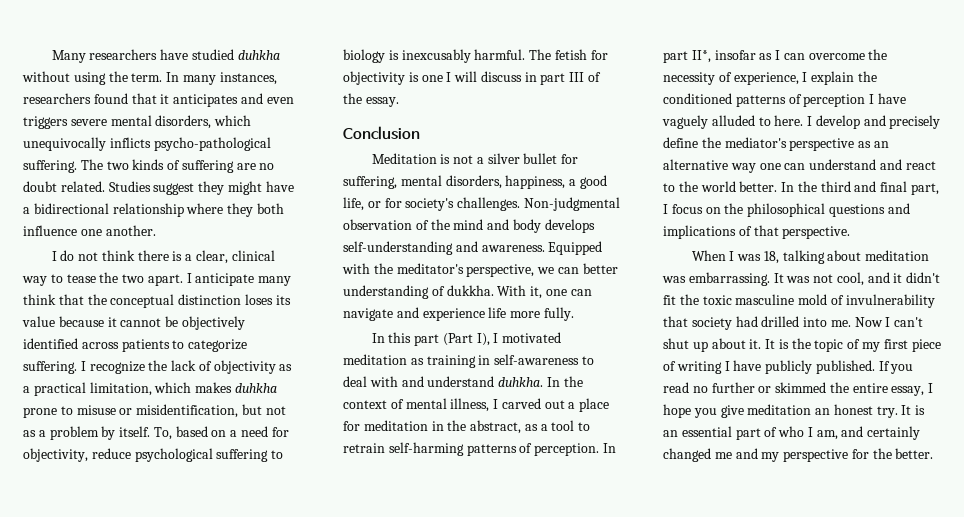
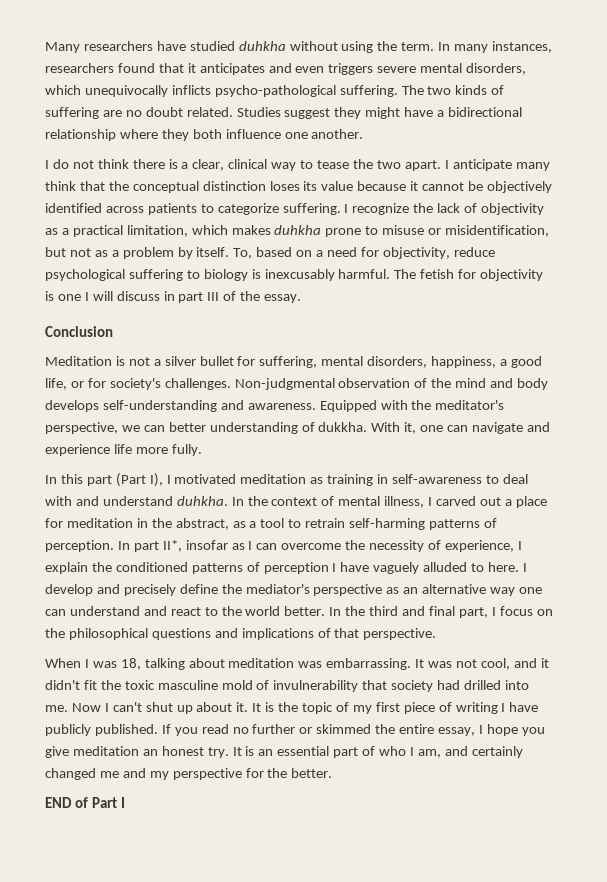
+ END of Part I

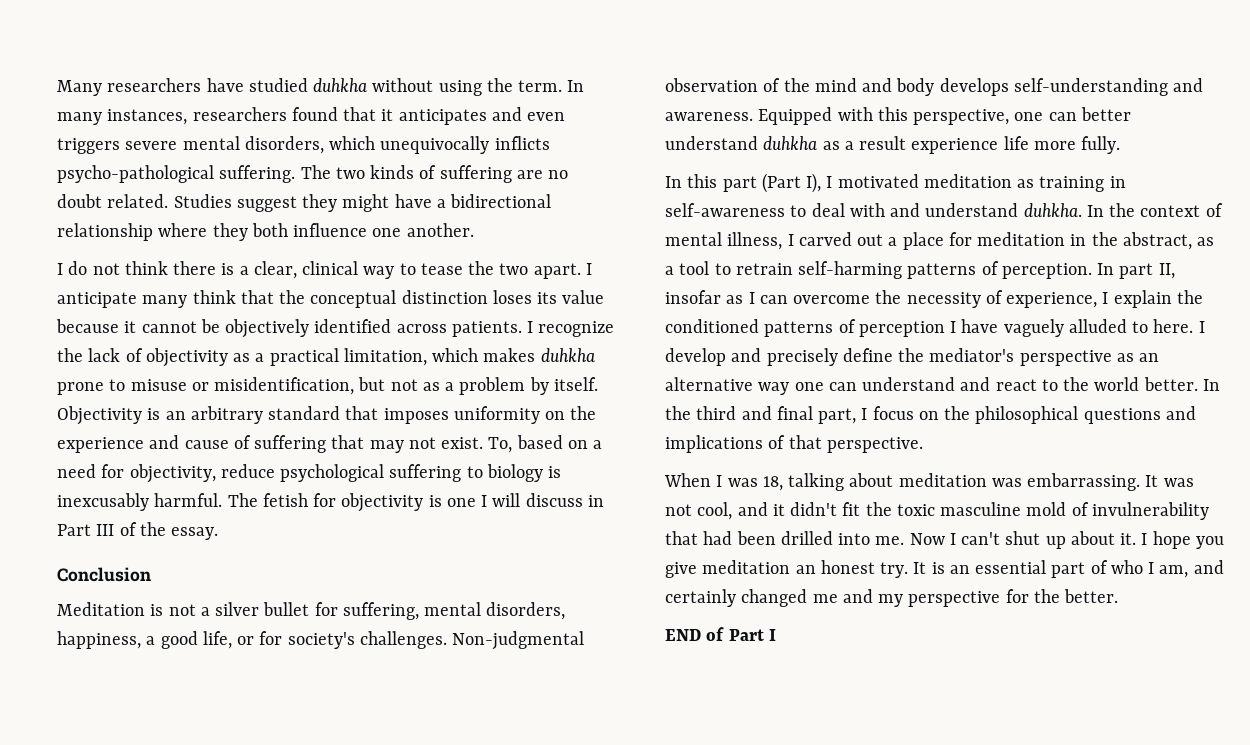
- I anticipate many think that the conceptual distinction loses its value because it cannot be objectively identified across patients to categorize suffering.
+ I anticipate many think that the conceptual distinction loses its value because it cannot be objectively identified across patients.
+ Objectivity is an arbitrary standard that imposes uniformity on the experience and cause of suffering that may not exist.
- The fetish for objectivity is one I will discuss in part III of the essay.
+ The fetish for objectivity is one I will discuss in Part III of the essay.
- Equipped with the meditator's perspective, we can better understanding of dukkha. With it, one can navigate and experience life more fully.
+ Equipped with this perspective, one can better understand duhkha as a result experience life more fully.
- In part II*, insofar as I can overcome the necessity of experience, I explain the conditioned patterns of perception I have vaguely alluded to here.
+ In part II, insofar as I can overcome the necessity of experience, I explain the conditioned patterns of perception I have vaguely alluded to here.
- It was not cool, and it didn't fit the toxic masculine mold of invulnerability that society had drilled into me.
+ It was not cool, and it didn't fit the toxic masculine mold of invulnerability that had been drilled into me.
- It is the topic of my first piece of writing I have publicly published. If you read no further or skimmed the entire essay, I hope you give meditation an honest try.
+ I hope you give meditation an honest try.

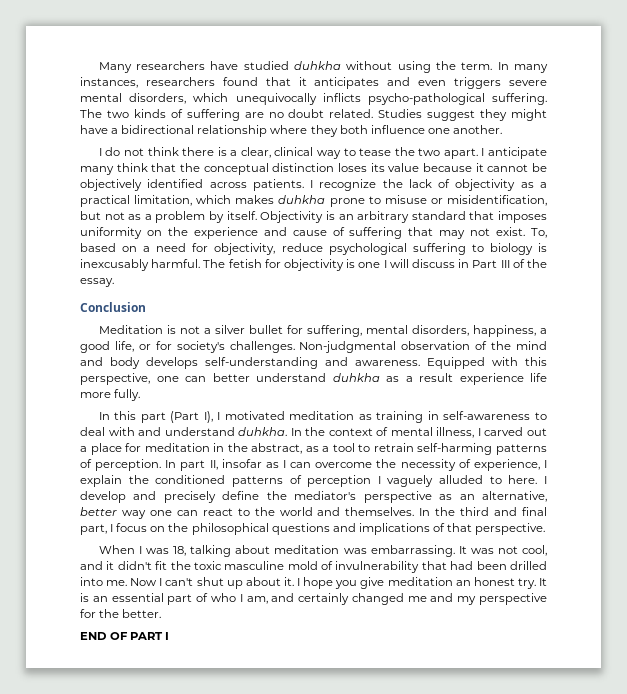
- In part II, insofar as I can overcome the necessity of experience, I explain the conditioned patterns of perception I have vaguely alluded to here.
+ In part II, insofar as I can overcome the necessity of experience, I explain the conditioned patterns of perception I vaguely alluded to here.
- I develop and precisely define the mediator's perspective as an alternative way one can understand and react to the world better.
+ I develop and precisely define the mediator's perspective as an alternative, better way one can react to the world and themselves.
- END of Part I
+ END OF PART I

